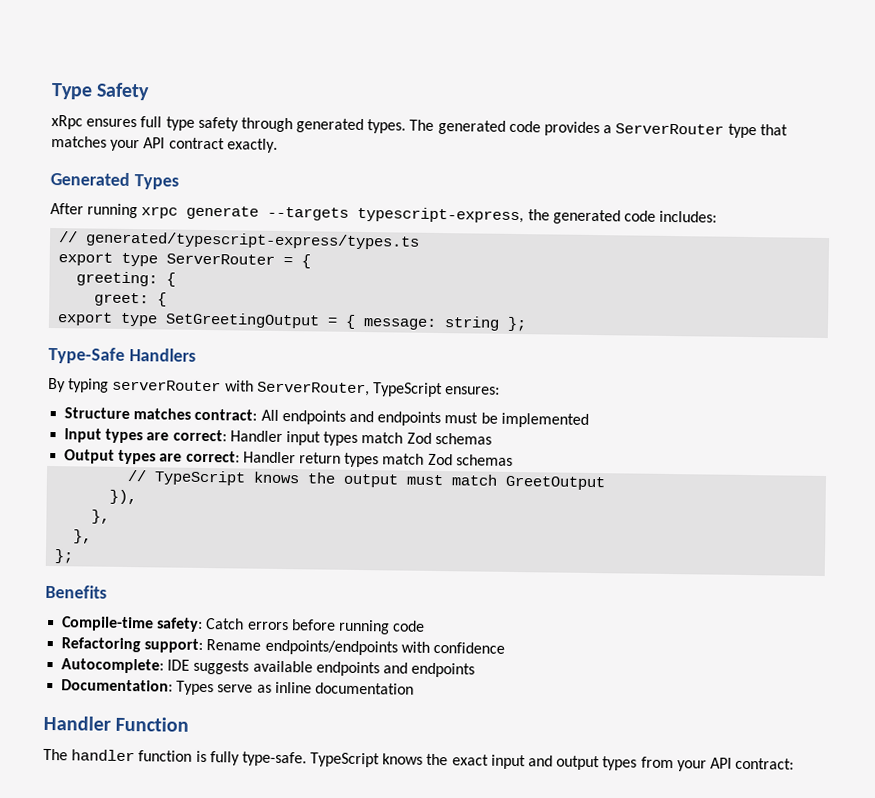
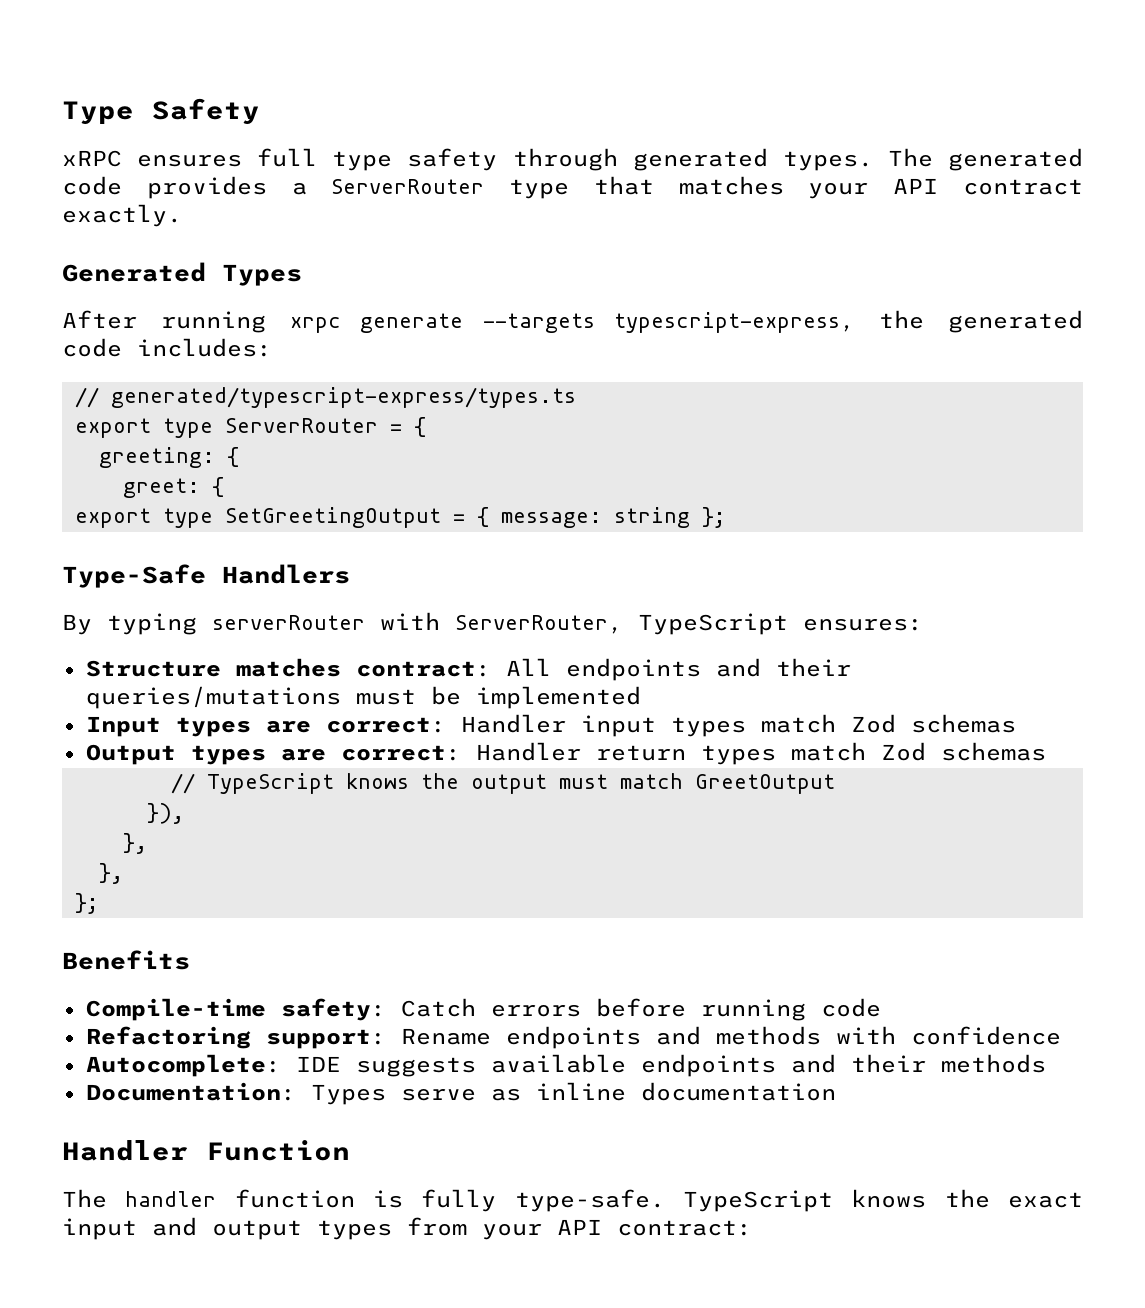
- xRpc ensures full type safety through generated types.
+ xRPC ensures full type safety through generated types.
- Structure matches contract: All endpoints and endpoints must be implemented
+ Structure matches contract: All endpoints and their queries/mutations must be implemented
- Refactoring support: Rename endpoints/endpoints with confidence
+ Refactoring support: Rename endpoints and methods with confidence
- Autocomplete: IDE suggests available endpoints and endpoints
+ Autocomplete: IDE suggests available endpoints and their methods

